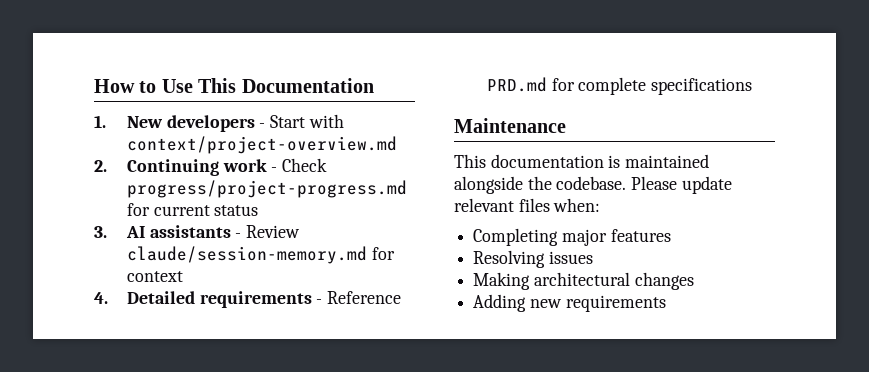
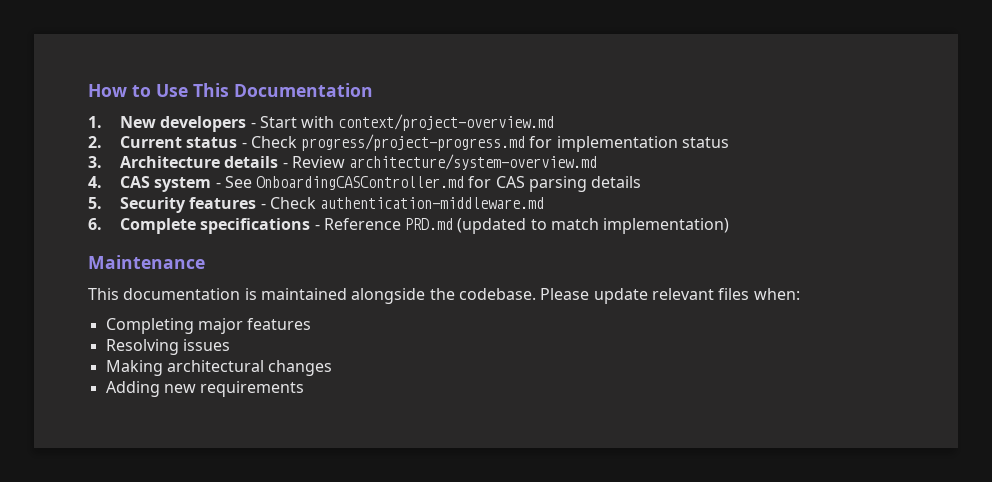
- 2. Continuing work - Check progress/project-progress.md for current status
+ 2. Current status - Check progress/project-progress.md for implementation status
- 3. AI assistants - Review claude/session-memory.md for context
- 4. Detailed requirements - Reference PRD.md for complete specifications
+ 3. Architecture details - Review architecture/system-overview.md
+ 4. CAS system - See OnboardingCASController.md for CAS parsing details
+ 5. Security features - Check authentication-middleware.md
+ 6. Complete specifications - Reference PRD.md (updated to match implementation)

